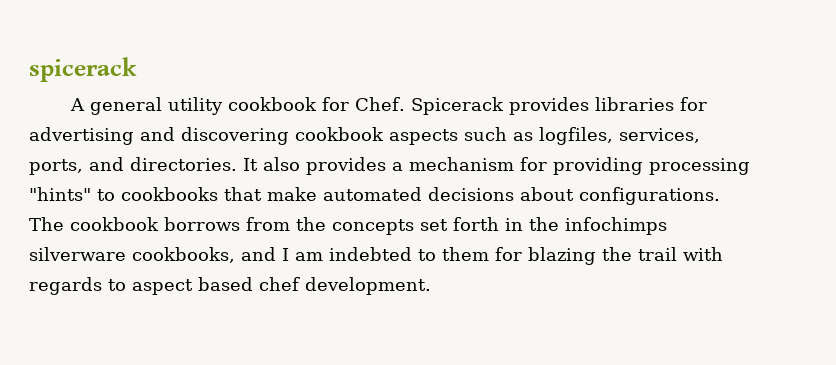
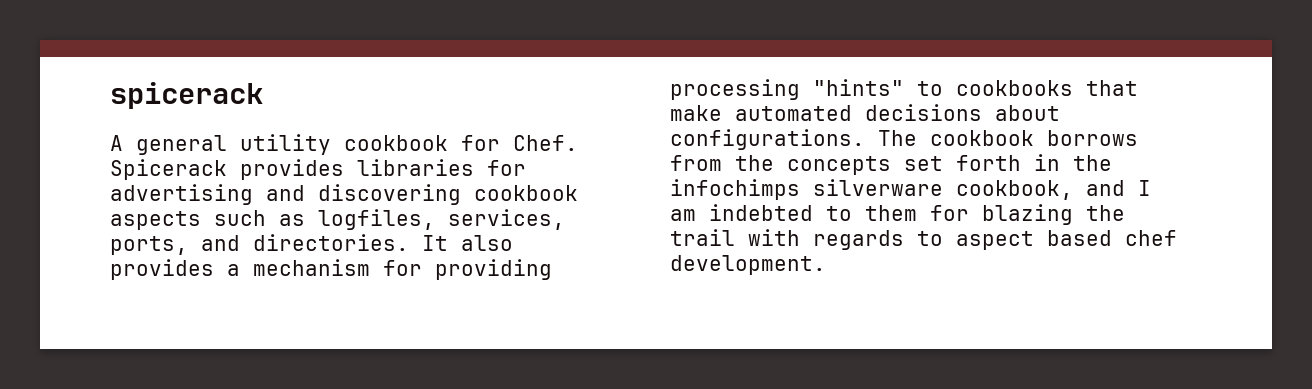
- The cookbook borrows from the concepts set forth in the infochimps silverware cookbooks, and I am indebted to them for blazing the trail with regards to aspect based chef development.
+ The cookbook borrows from the concepts set forth in the infochimps silverware cookbook, and I am indebted to them for blazing the trail with regards to aspect based chef development.

